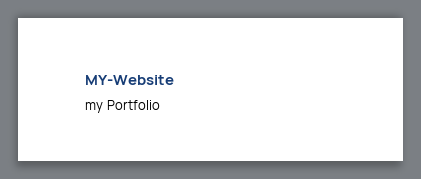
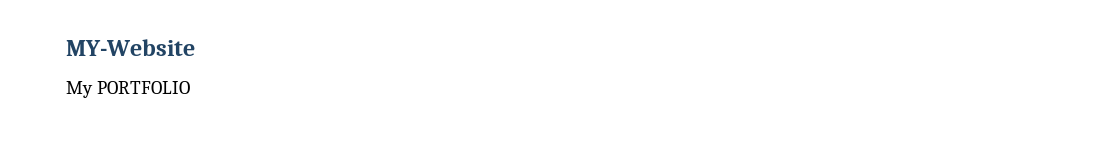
- my Portfolio
+ My PORTFOLIO

